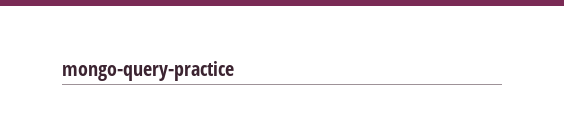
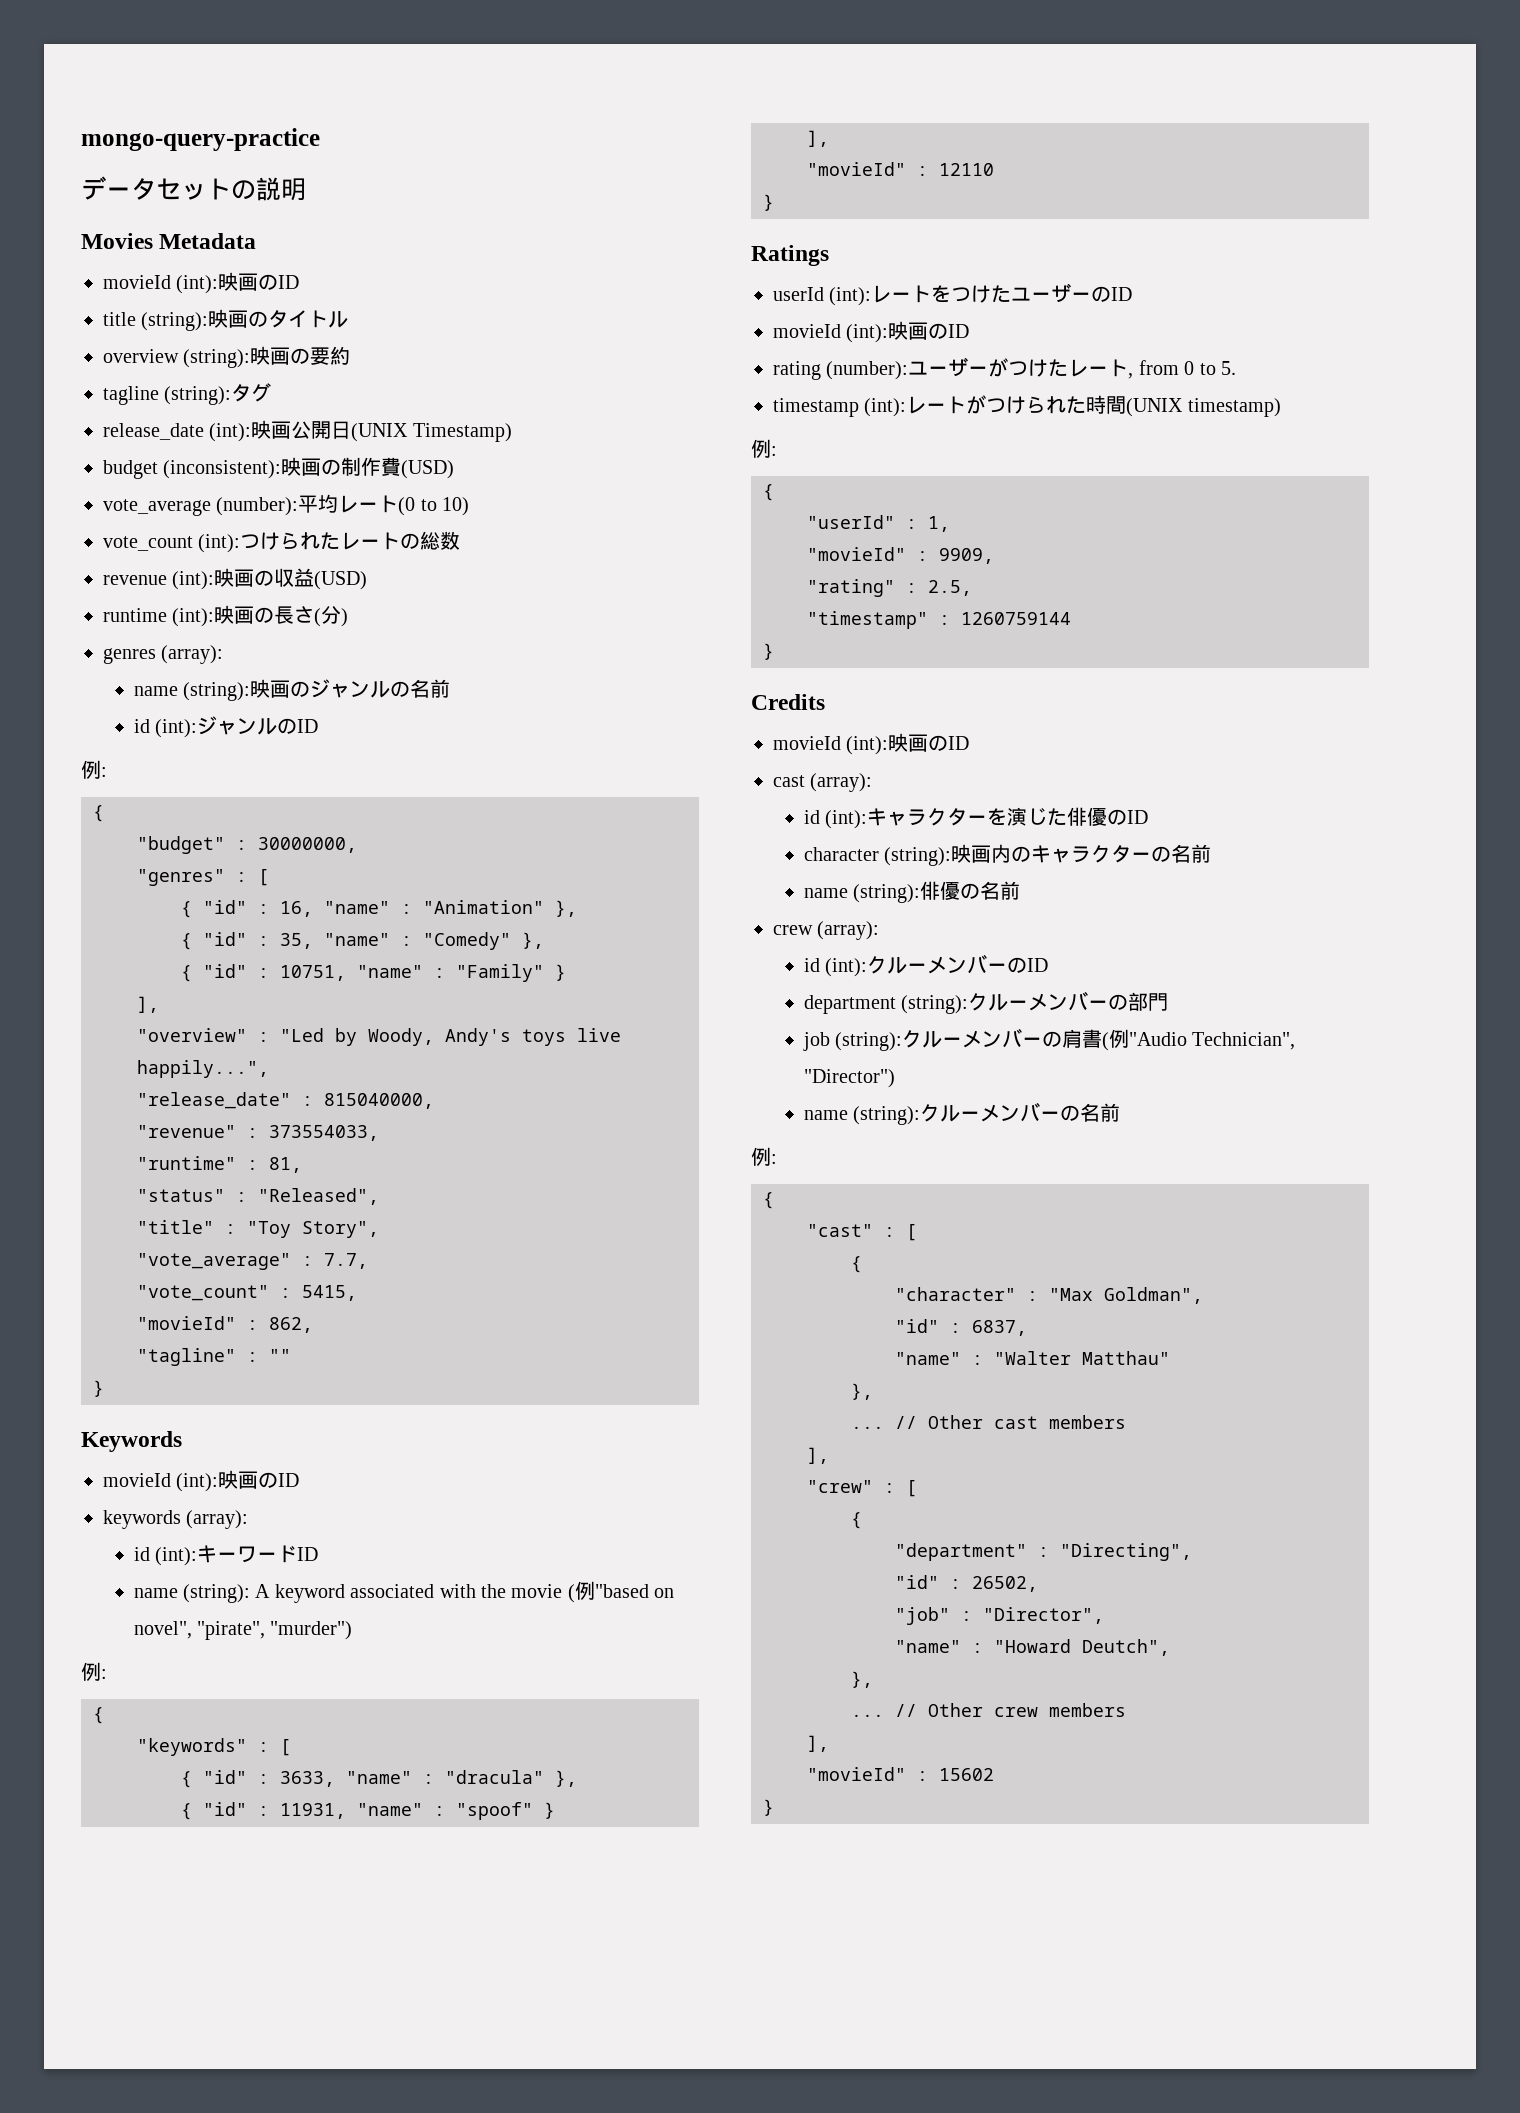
+ データセットの説明
+ Movies Metadata
+ movieId (int):映画のID
+ title (string):映画のタイトル
+ overview (string):映画の要約
+ tagline (string):タグ
+ release_date (int):映画公開日(UNIX Timestamp)
+ budget (inconsistent):映画の制作費(USD)
+ vote_average (number):平均レート(0 to 10)
+ vote_count (int):つけられたレートの総数
+ revenue (int):映画の収益(USD)
+ runtime (int):映画の長さ(分)
+ genres (array):
+ name (string):映画のジャンルの名前
+ id (int):ジャンルのID
+ 例:
+ {
+ "budget" : 30000000,
+ "genres" : [
+ { "id" : 16, "name" : "Animation" },
+ { "id" : 35, "name" : "Comedy" },
+ { "id" : 10751, "name" : "Family" }
+ ],
+ "overview" : "Led by Woody, Andy's toys live happily...",
+ "release_date" : 815040000,
+ "revenue" : 373554033,
+ "runtime" : 81,
+ "status" : "Released",
+ "title" : "Toy Story",
+ "vote_average" : 7.7,
+ "vote_count" : 5415,
+ "movieId" : 862,
+ "tagline" : ""
+ }
+ Keywords
+ movieId (int):映画のID
+ keywords (array):
+ id (int):キーワードID
+ name (string): A keyword associated with the movie (例"based on novel", "pirate", "murder")
+ 例:
+ {
+ "keywords" : [
+ { "id" : 3633, "name" : "dracula" },
+ { "id" : 11931, "name" : "spoof" }
+ ],
+ "movieId" : 12110
+ }
+ Ratings
+ userId (int):レートをつけたユーザーのID
+ movieId (int):映画のID
+ rating (number):ユーザーがつけたレート, from 0 to 5.
+ timestamp (int):レートがつけられた時間(UNIX timestamp)
+ 例:
+ {
+ "userId" : 1,
+ "movieId" : 9909,
+ "rating" : 2.5,
+ "timestamp" : 1260759144
+ }
+ Credits
+ movieId (int):映画のID
+ cast (array):
+ id (int):キャラクターを演じた俳優のID
+ character (string):映画内のキャラクターの名前
+ name (string):俳優の名前
+ crew (array):
+ id (int):クルーメンバーのID
+ department (string):クルーメンバーの部門
+ job (string):クルーメンバーの肩書(例"Audio Technician", "Director")
+ name (string):クルーメンバーの名前
+ 例:
+ {
+ "cast" : [
+ {
+ "character" : "Max Goldman",
+ "id" : 6837,
+ "name" : "Walter Matthau"
+ },
+ ... // Other cast members
+ ],
+ "crew" : [
+ {
+ "department" : "Directing",
+ "id" : 26502,
+ "job" : "Director",
+ "name" : "Howard Deutch",
+ },
+ ... // Other crew members
+ ],
+ "movieId" : 15602
+ }

